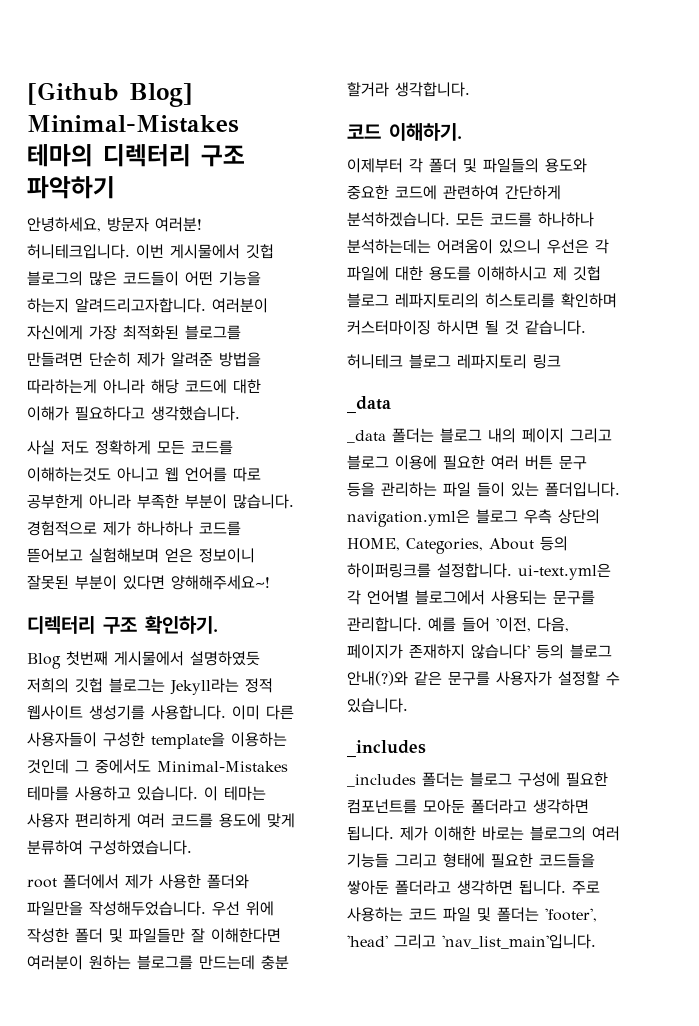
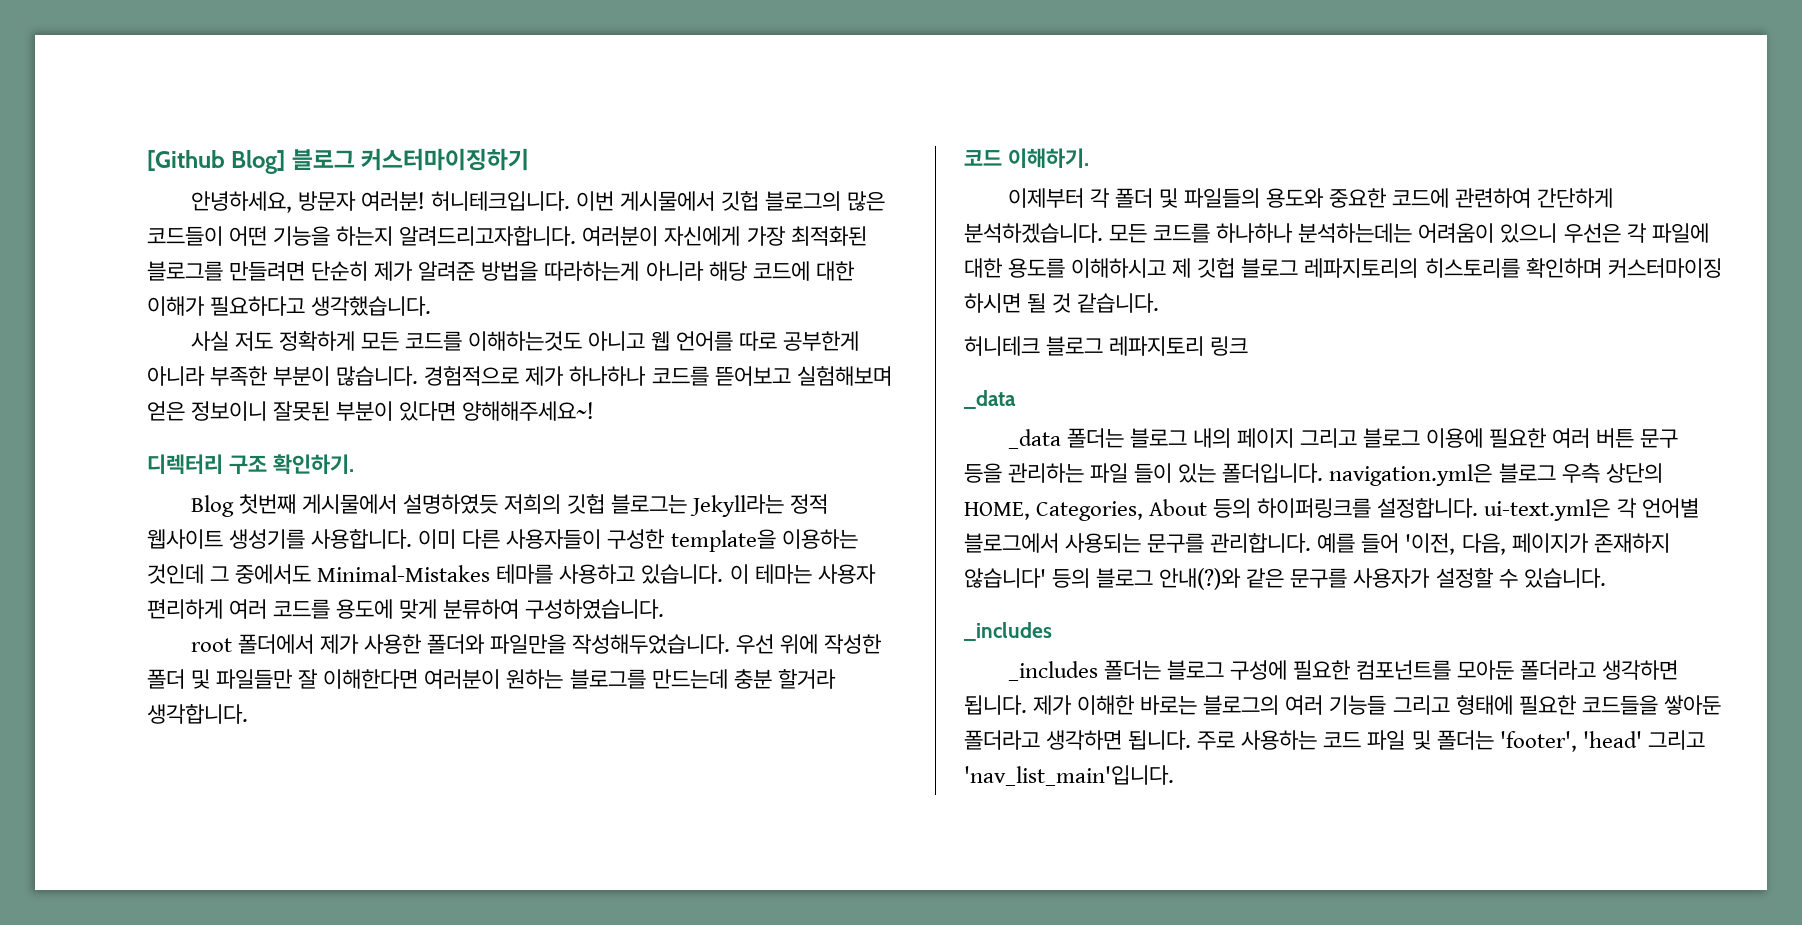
- [Github Blog] Minimal-Mistakes 테마의 디렉터리 구조 파악하기
+ [Github Blog] 블로그 커스터마이징하기

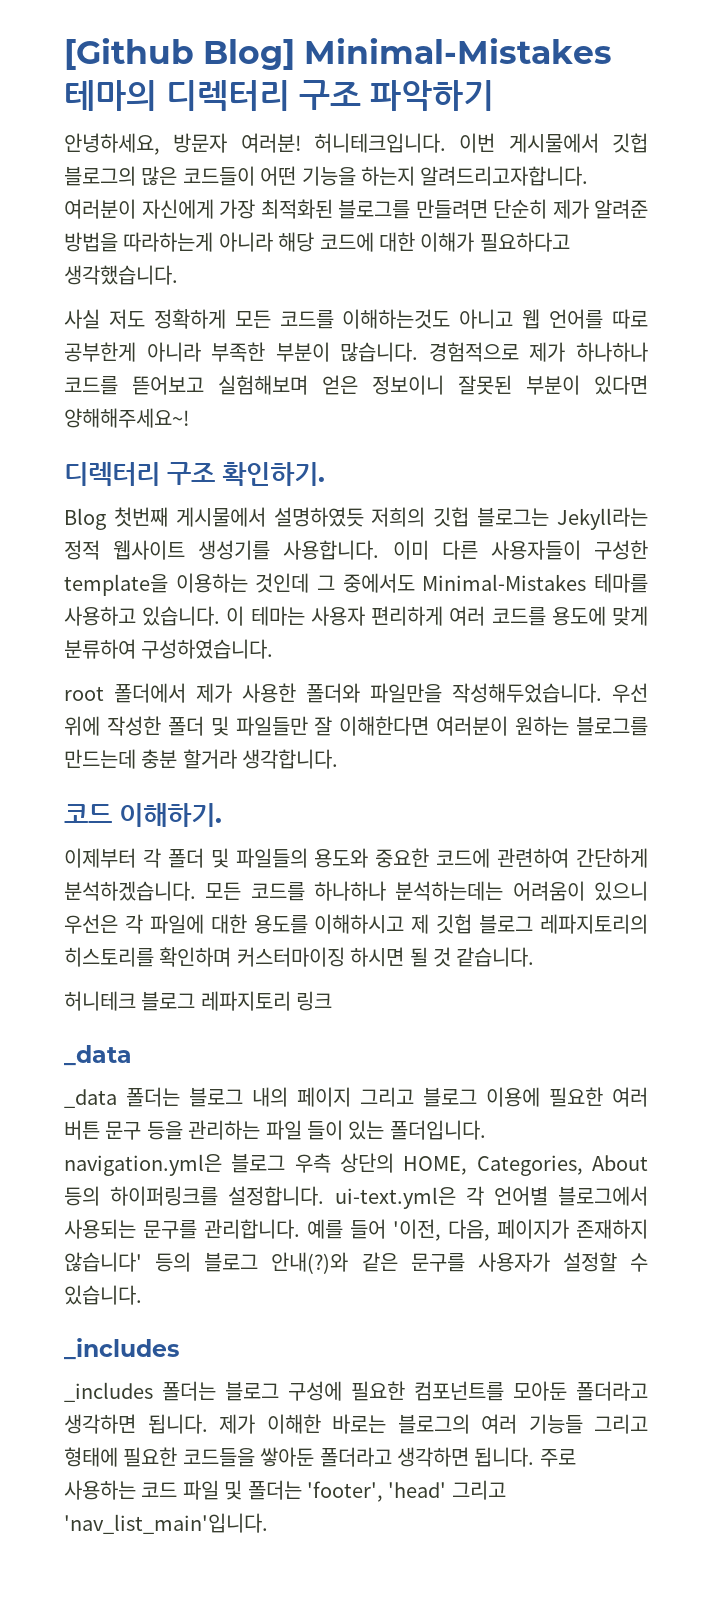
- [Github Blog] 블로그 커스터마이징하기
+ [Github Blog] Minimal-Mistakes 테마의 디렉터리 구조 파악하기

